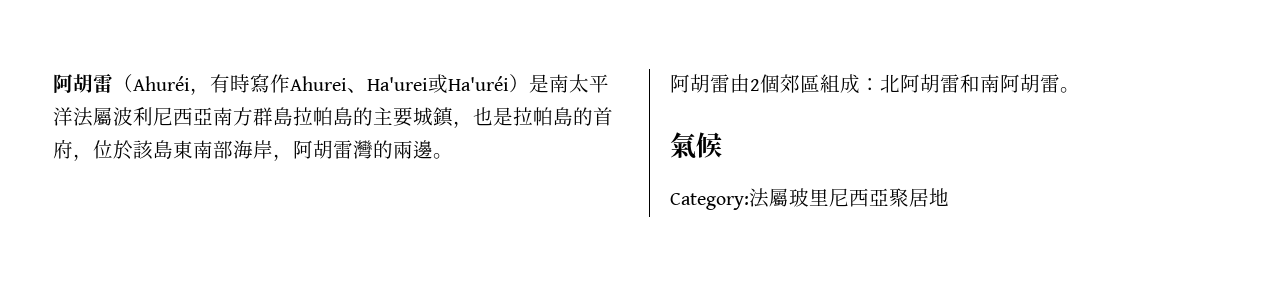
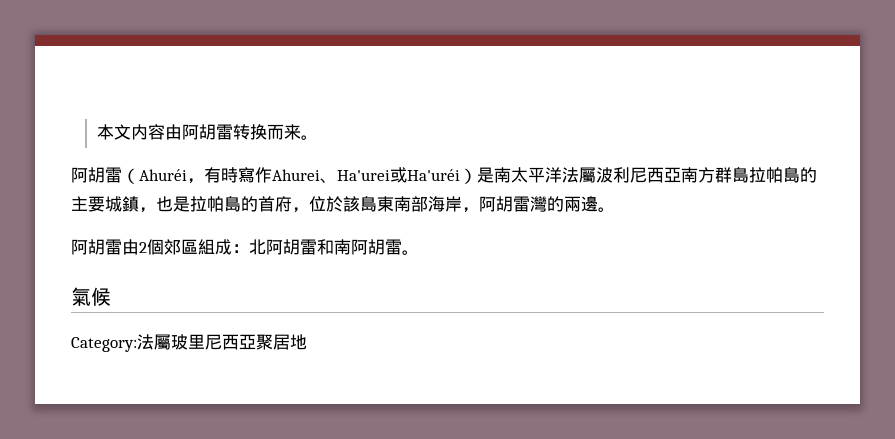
+ 本文内容由阿胡雷转换而来。

